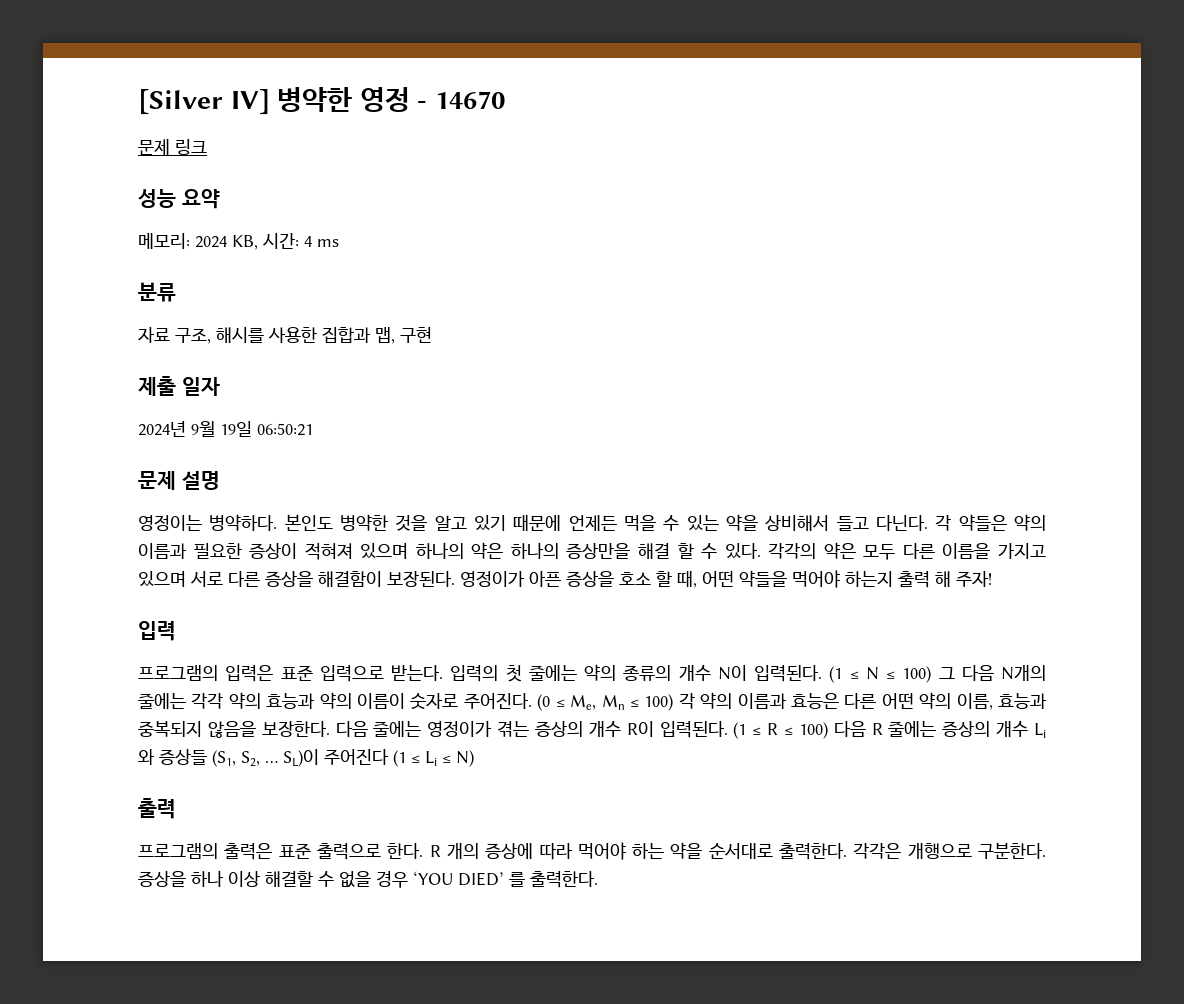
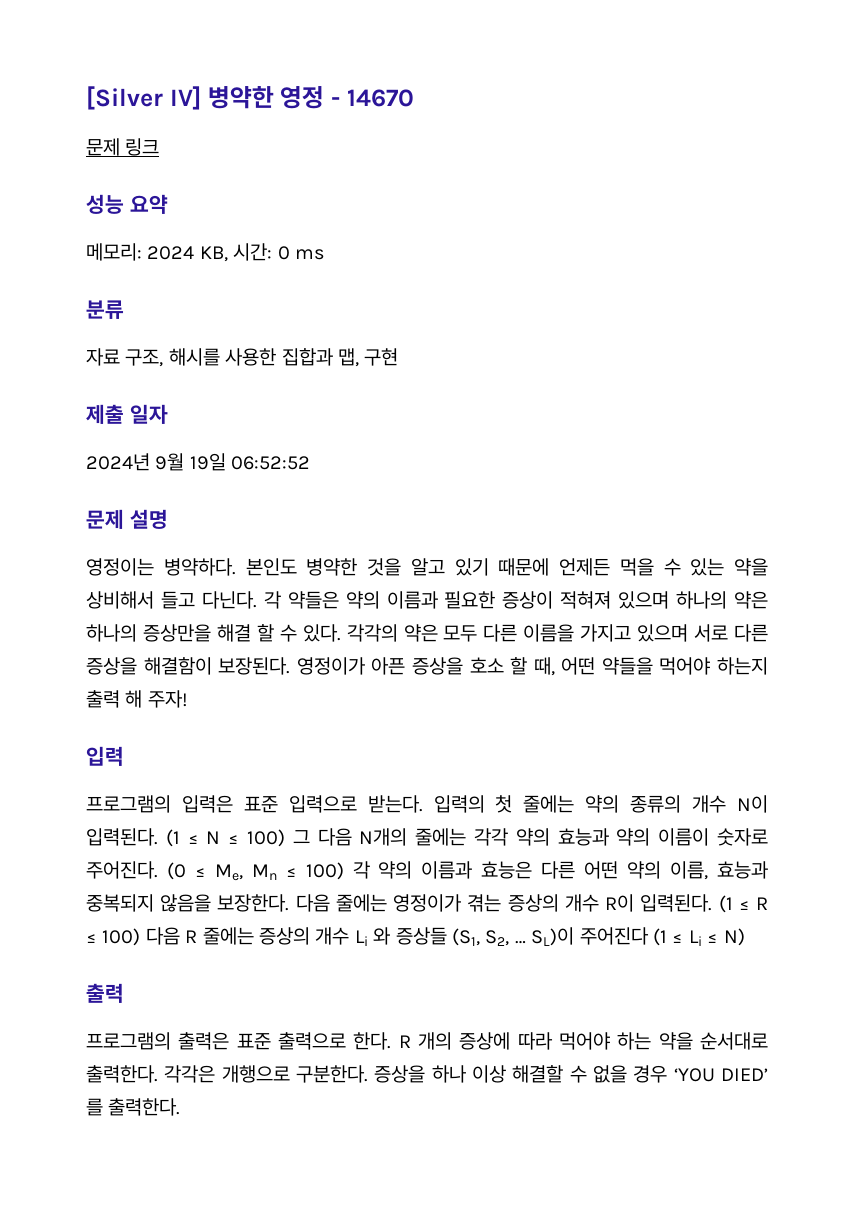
- 메모리: 2024 KB, 시간: 4 ms
+ 메모리: 2024 KB, 시간: 0 ms
- 2024년 9월 19일 06:50:21
+ 2024년 9월 19일 06:52:52

